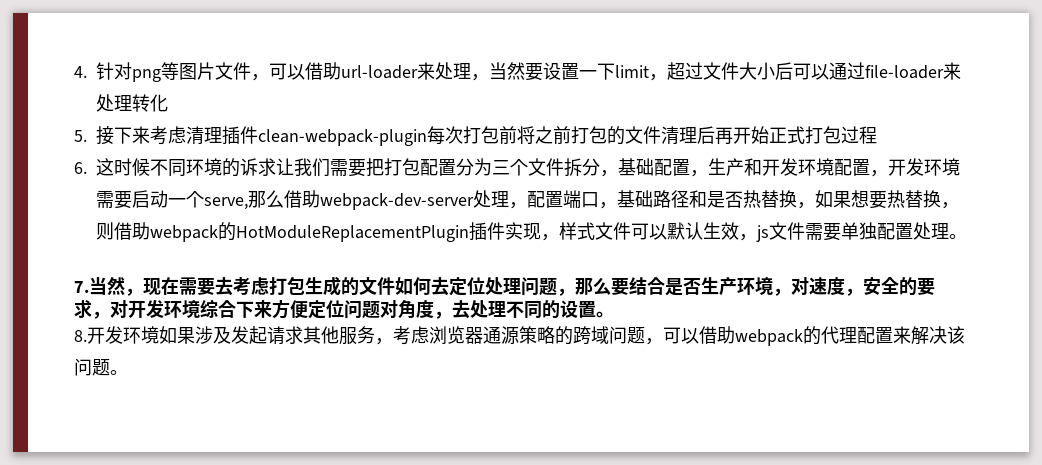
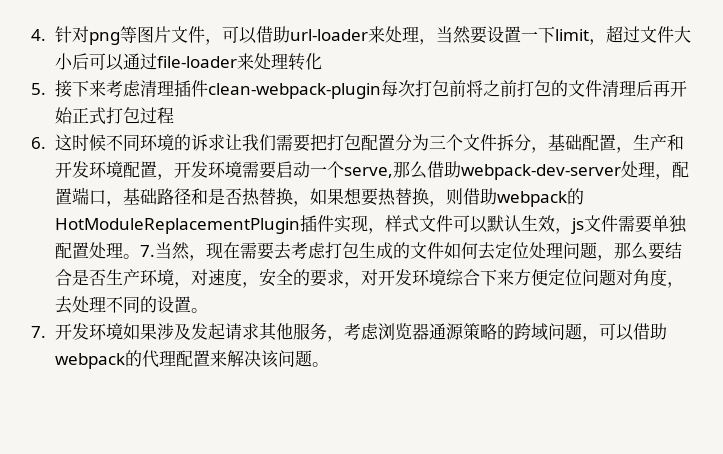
- 6.这时候不同环境的诉求让我们需要把打包配置分为三个文件拆分，基础配置，生产和开发环境配置，开发环境需要启动一个serve,那么借助webpack-dev-server处理，配置端口，基础路径和是否热替换，如果想要热替换，则借助webpack的HotModuleReplacementPlugin插件实现，样式文件可以默认生效，js文件需要单独配置处理。
- 7.当然，现在需要去考虑打包生成的文件如何去定位处理问题，那么要结合是否生产环境，对速度，安全的要求，对开发环境综合下来方便定位问题对角度，去处理不同的设置。
+ 6.这时候不同环境的诉求让我们需要把打包配置分为三个文件拆分，基础配置，生产和开发环境配置，开发环境需要启动一个serve,那么借助webpack-dev-server处理，配置端口，基础路径和是否热替换，如果想要热替换，则借助webpack的HotModuleReplacementPlugin插件实现，样式文件可以默认生效，js文件需要单独配置处理。7.当然，现在需要去考虑打包生成的文件如何去定位处理问题，那么要结合是否生产环境，对速度，安全的要求，对开发环境综合下来方便定位问题对角度，去处理不同的设置。
- 8.开发环境如果涉及发起请求其他服务，考虑浏览器通源策略的跨域问题，可以借助webpack的代理配置来解决该问题。
+ 7.开发环境如果涉及发起请求其他服务，考虑浏览器通源策略的跨域问题，可以借助webpack的代理配置来解决该问题。

